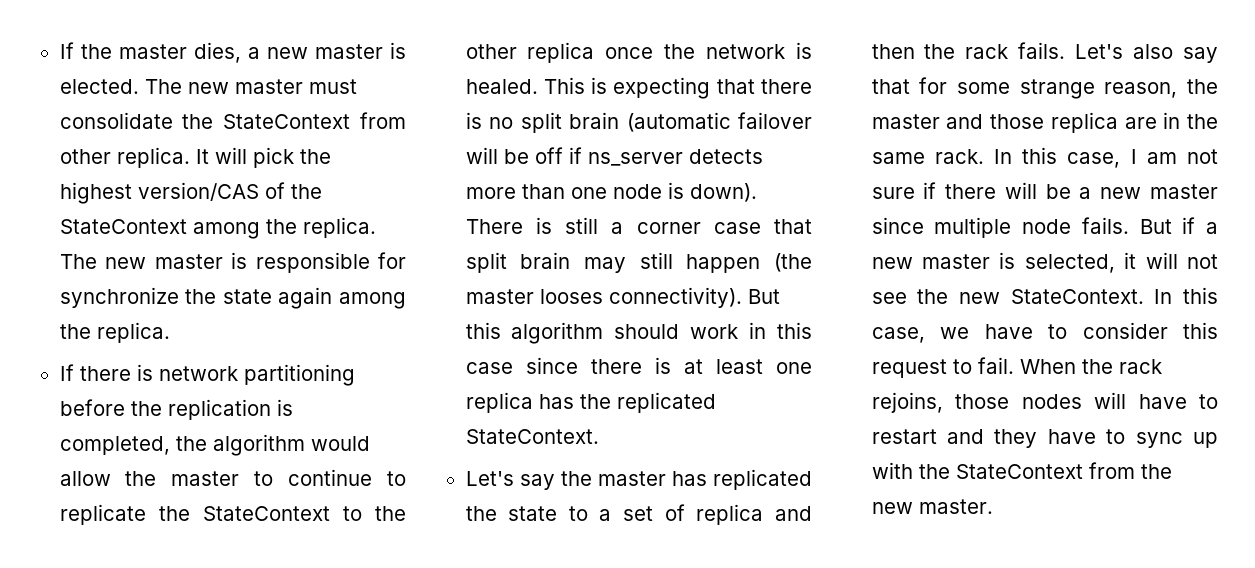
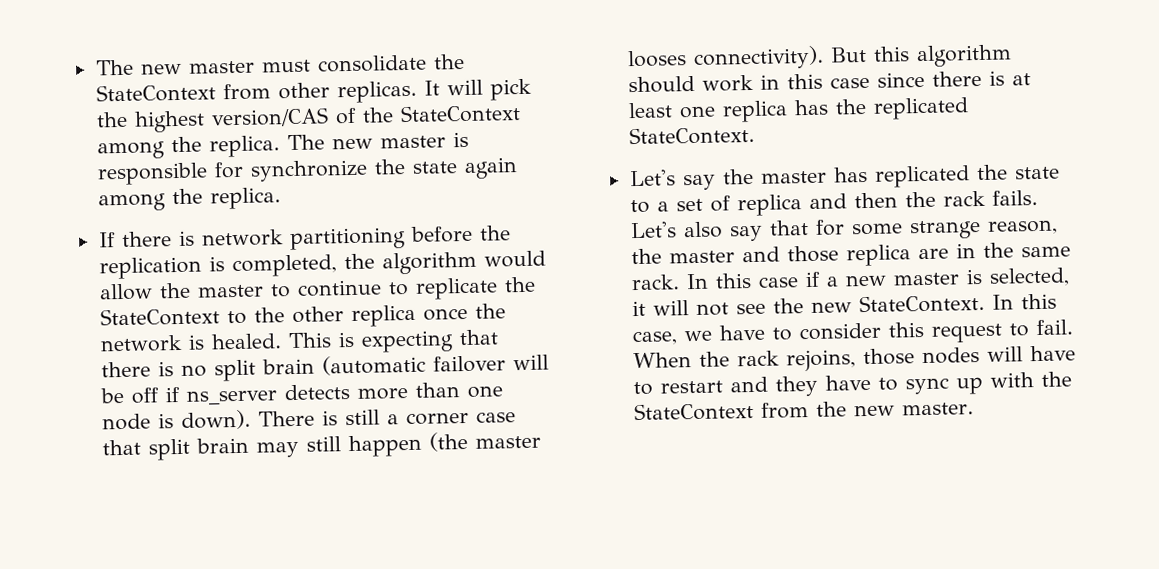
- If the master dies, a new master is elected. The new master must consolidate the StateContext from other replica.
+ The new master must consolidate the StateContext from other replicas.
- In this case, I am not sure if there will be a new master since multiple node fails. But if a new master is selected, it will not see the new StateContext.
+ In this case if a new master is selected, it will not see the new StateContext.

